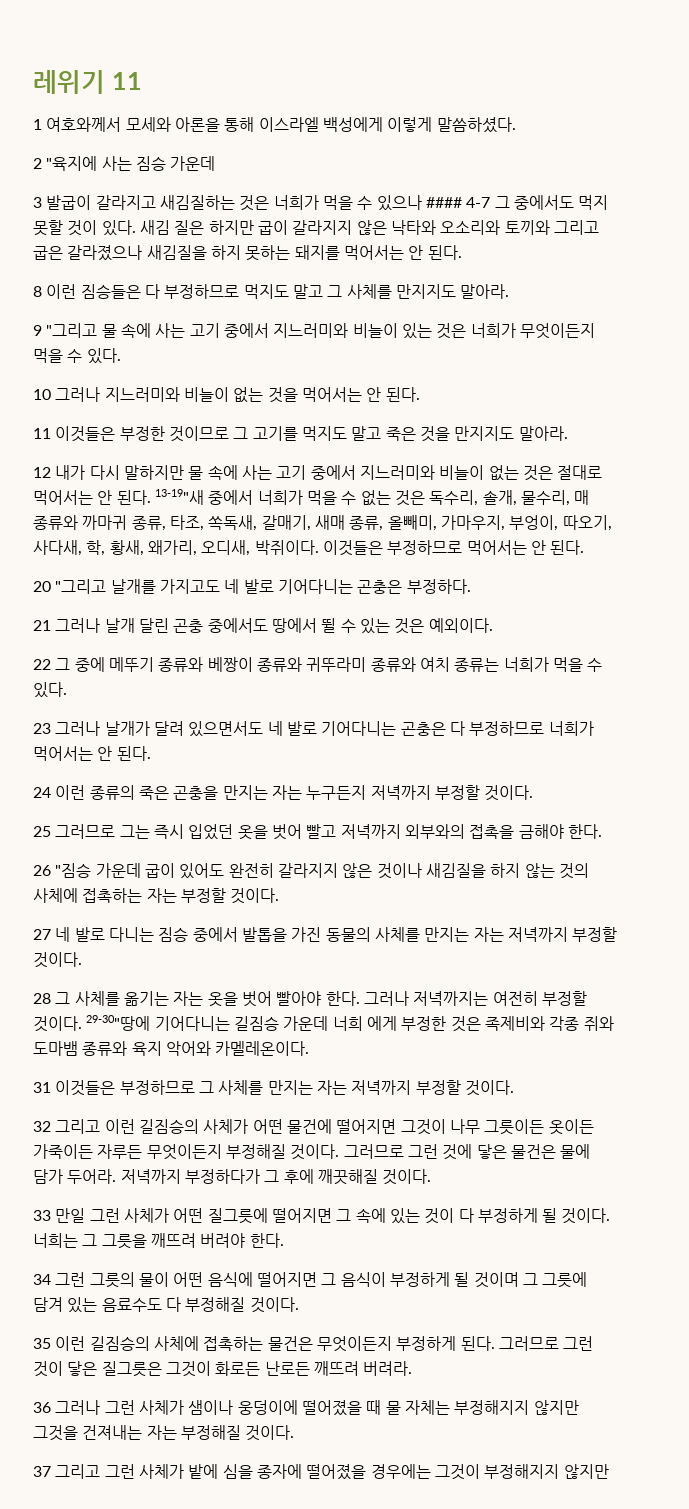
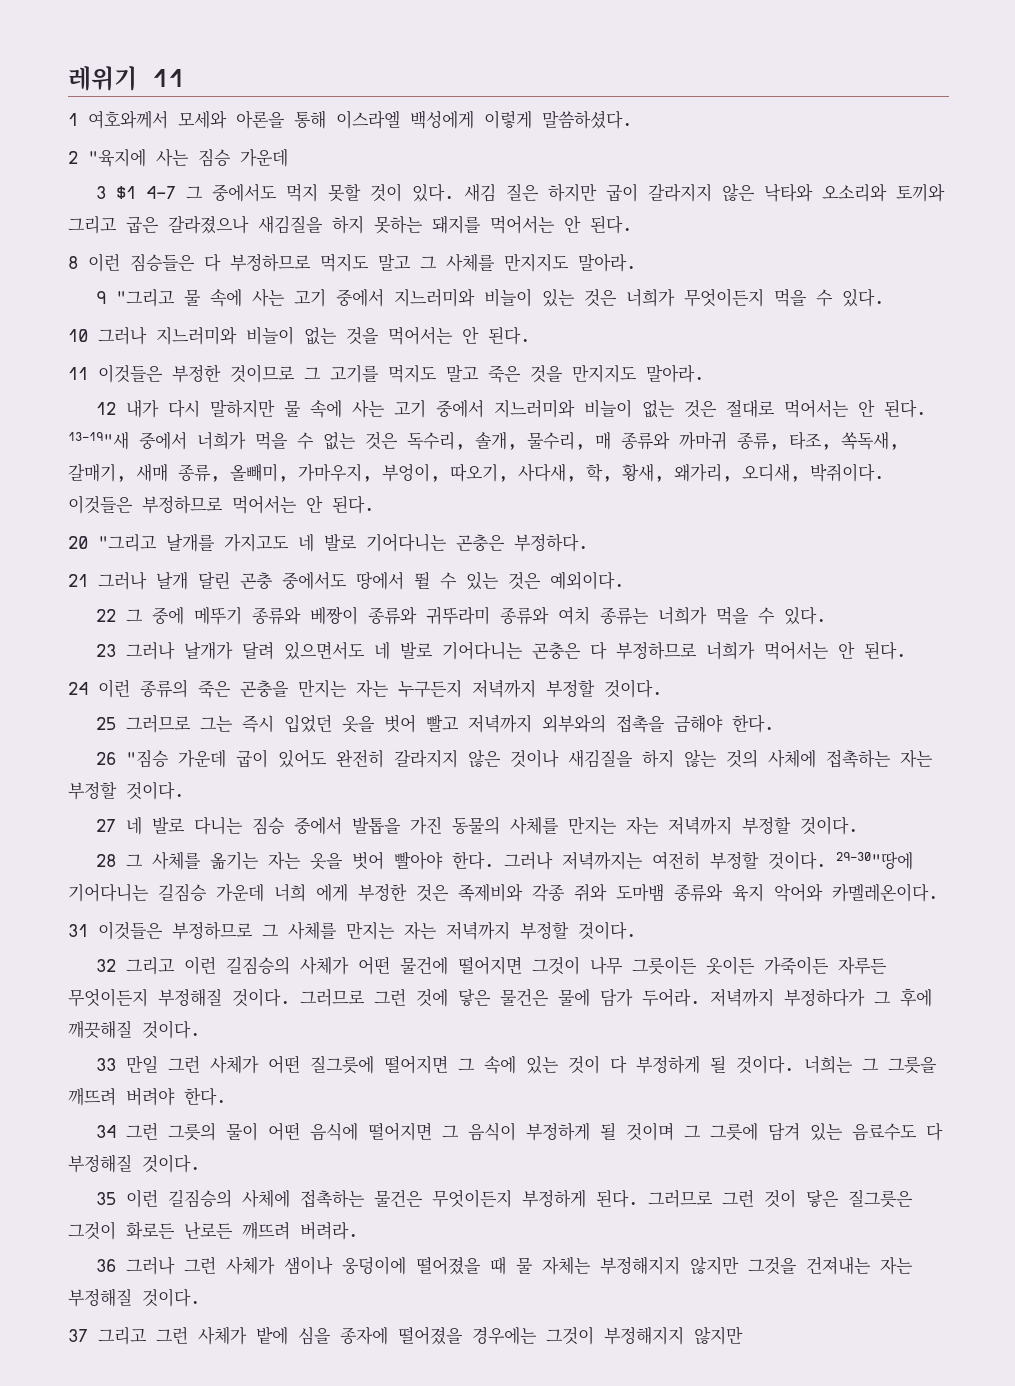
- 3 발굽이 갈라지고 새김질하는 것은 너희가 먹을 수 있으나 #### 4-7 그 중에서도 먹지 못할 것이 있다.
+ 3 $1 4-7 그 중에서도 먹지 못할 것이 있다.

